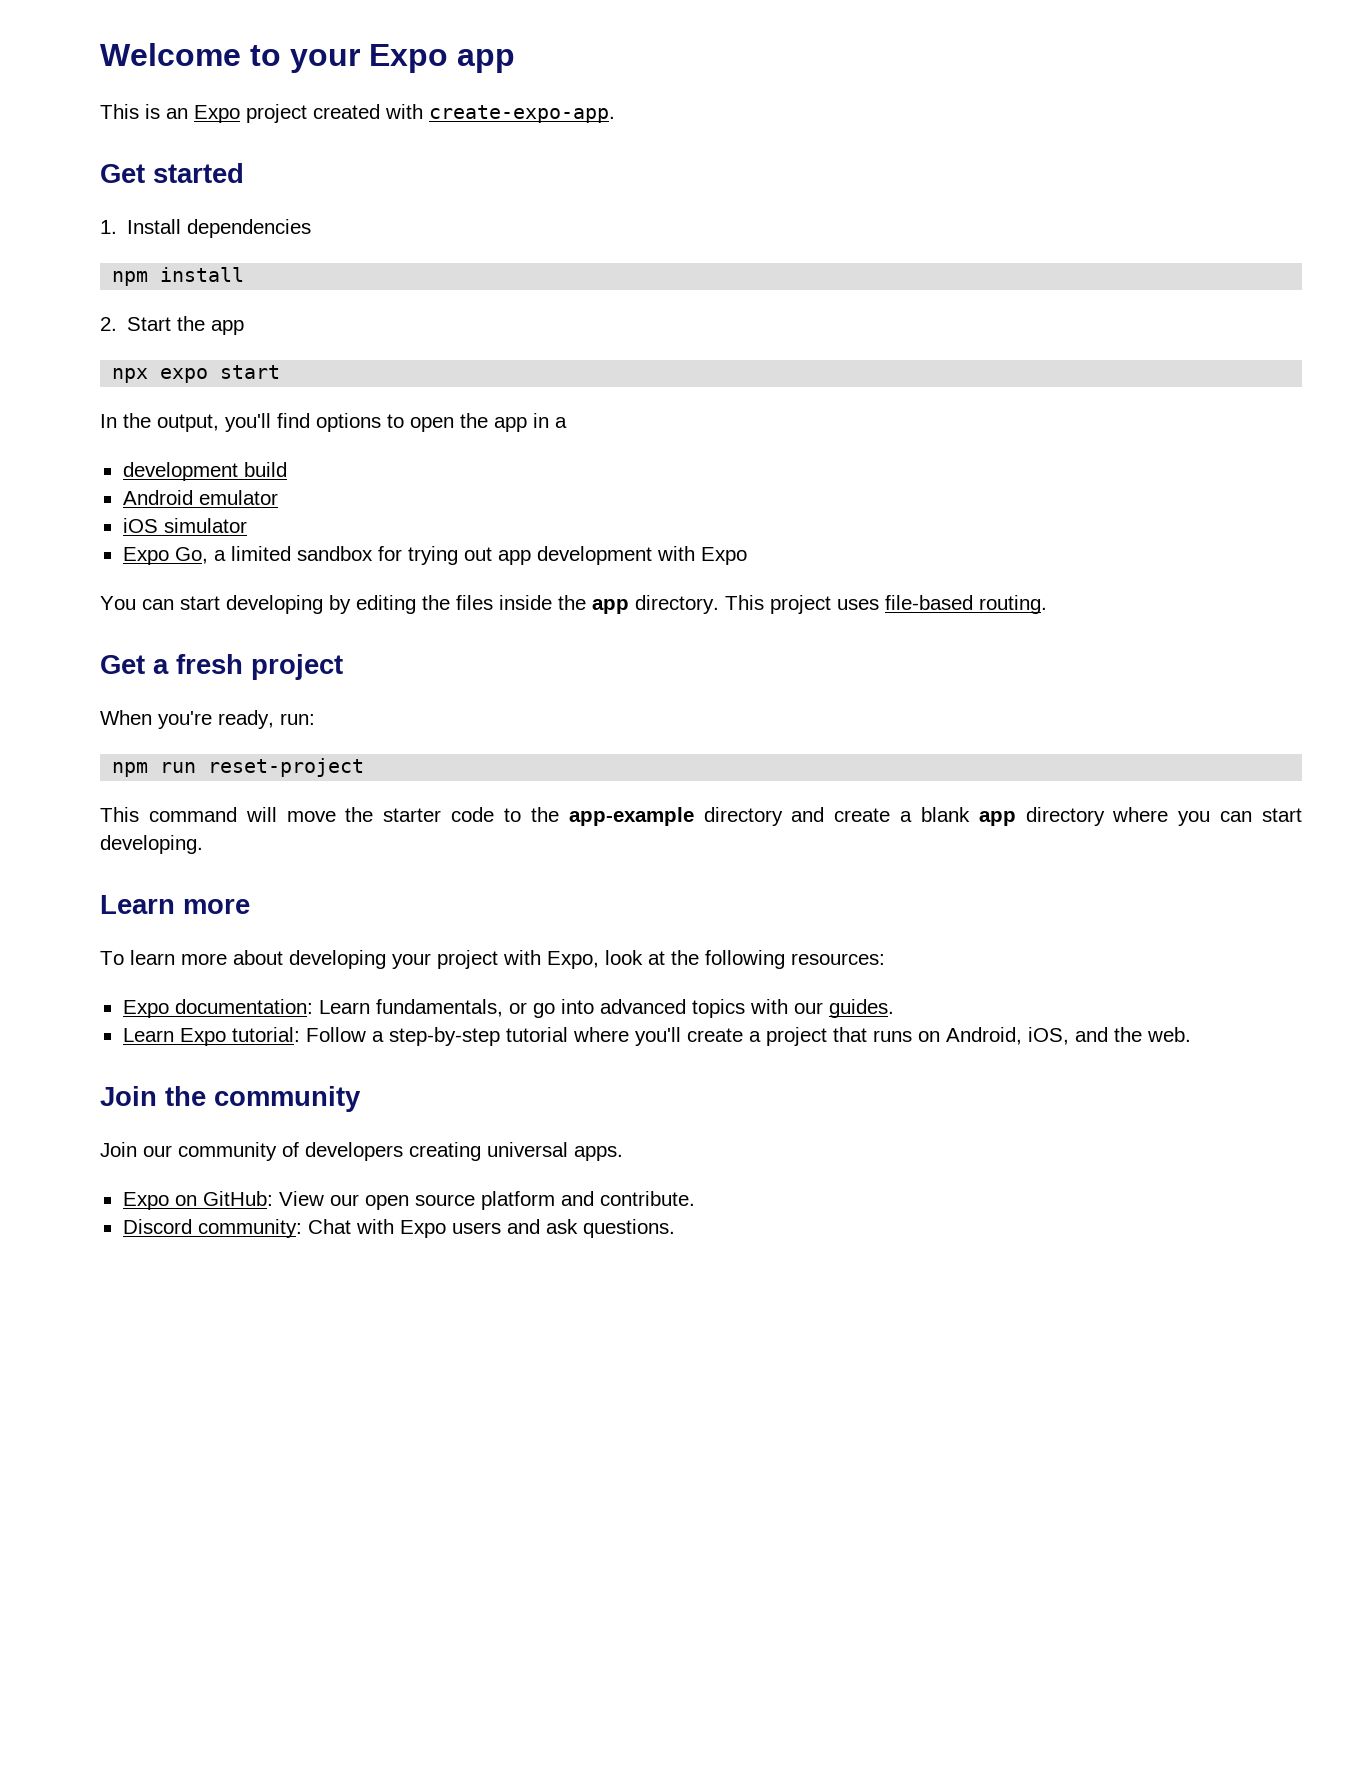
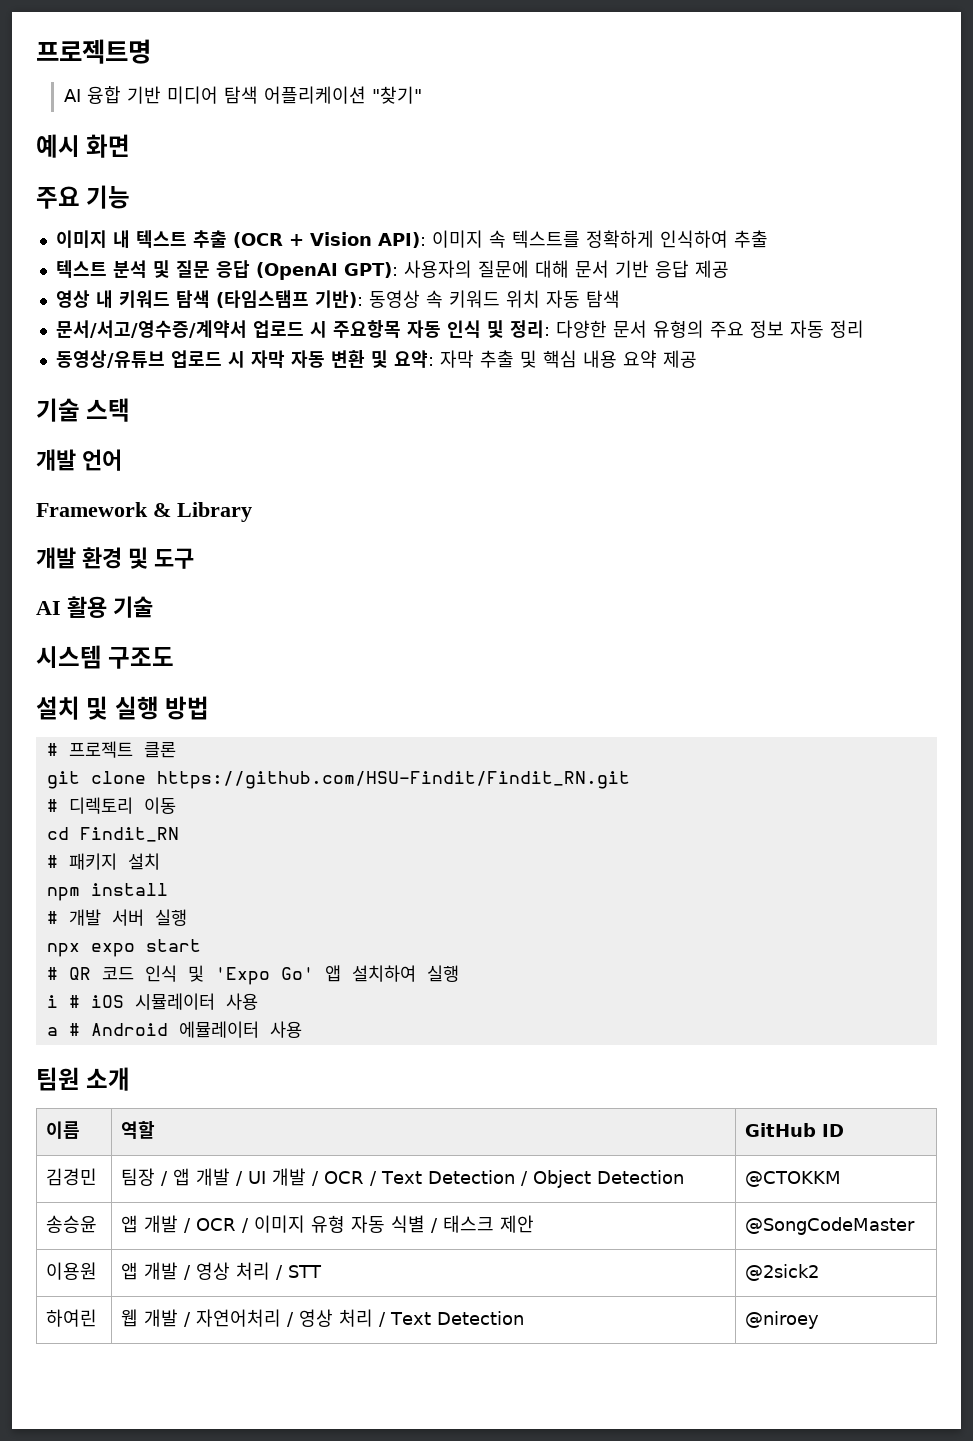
- Welcome to your Expo app
- This is an Expo project created with create-expo-app.
- Get started
- 1. Install dependencies
+ 프로젝트명
+ AI 융합 기반 미디어 탐색 어플리케이션 "찾기"
+ 예시 화면
+ 주요 기능
+ 이미지 내 텍스트 추출 (OCR + Vision API): 이미지 속 텍스트를 정확하게 인식하여 추출
+ 텍스트 분석 및 질문 응답 (OpenAI GPT): 사용자의 질문에 대해 문서 기반 응답 제공
+ 영상 내 키워드 탐색 (타임스탬프 기반): 동영상 속 키워드 위치 자동 탐색
+ 문서/서고/영수증/계약서 업로드 시 주요항목 자동 인식 및 정리: 다양한 문서 유형의 주요 정보 자동 정리
+ 동영상/유튜브 업로드 시 자막 자동 변환 및 요약: 자막 추출 및 핵심 내용 요약 제공
+ 기술 스택
+ 개발 언어
+ Framework & Library
+ 개발 환경 및 도구
+ AI 활용 기술
+ 시스템 구조도
+ 설치 및 실행 방법
+ # 프로젝트 클론
+ git clone https://github.com/HSU-Findit/Findit_RN.git
+ # 디렉토리 이동
+ cd Findit_RN
+ # 패키지 설치
  npm install
- 2. Start the app
+ # 개발 서버 실행
  npx expo start
- In the output, you'll find options to open the app in a
- development build
- Android emulator
- iOS simulator
- Expo Go, a limited sandbox for trying out app development with Expo
- You can start developing by editing the files inside the app directory. This project uses file-based routing.
- Get a fresh project
- When you're ready, run:
- npm run reset-project
- This command will move the starter code to the app-example directory and create a blank app directory where you can start developing.
- Learn more
- To learn more about developing your project with Expo, look at the following resources:
- Expo documentation: Learn fundamentals, or go into advanced topics with our guides.
- Learn Expo tutorial: Follow a step-by-step tutorial where you'll create a project that runs on Android, iOS, and the web.
- Join the community
- Join our community of developers creating universal apps.
- Expo on GitHub: View our open source platform and contribute.
- Discord community: Chat with Expo users and ask questions.
+ # QR 코드 인식 및 'Expo Go' 앱 설치하여 실행
+ i # iOS 시뮬레이터 사용
+ a # Android 에뮬레이터 사용
+ 팀원 소개
+ 이름 | 역할 | GitHub ID
+ 김경민 | 팀장 / 앱 개발 / UI 개발 / OCR / Text Detection / Object Detection | @CTOKKM
+ 송승윤 | 앱 개발 / OCR / 이미지 유형 자동 식별 / 태스크 제안 | @SongCodeMaster
+ 이용원 | 앱 개발 / 영상 처리 / STT | @2sick2
+ 하여린 | 웹 개발 / 자연어처리 / 영상 처리 / Text Detection | @niroey

